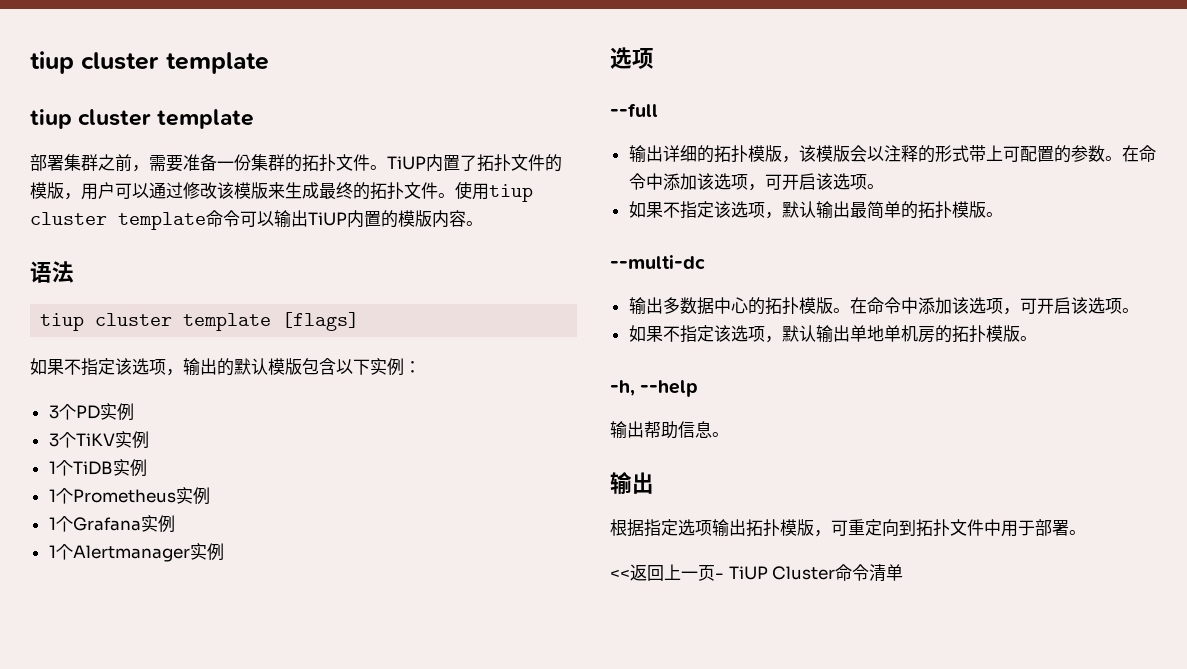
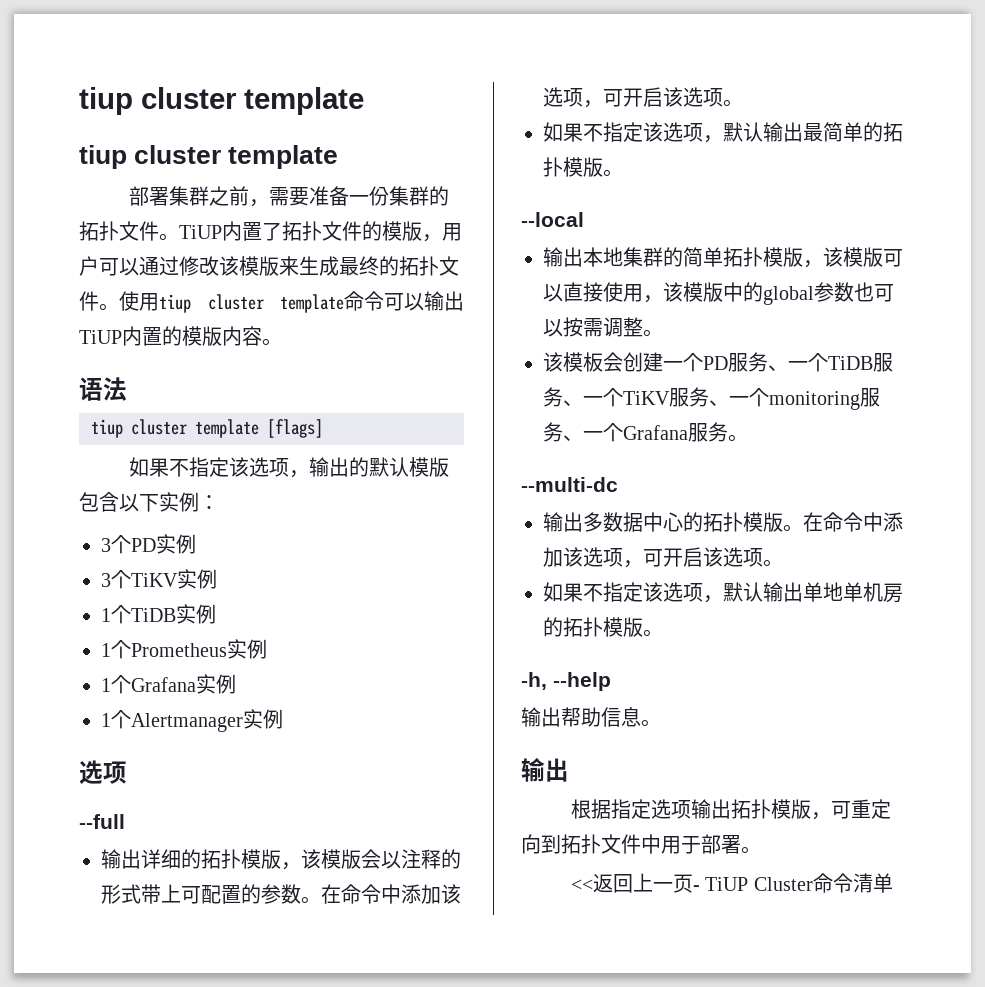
+ --local
+ 输出本地集群的简单拓扑模版，该模版可以直接使用，该模版中的global参数也可以按需调整。
+ 该模板会创建一个PD服务、一个TiDB服务、一个TiKV服务、一个monitoring服务、一个Grafana服务。

